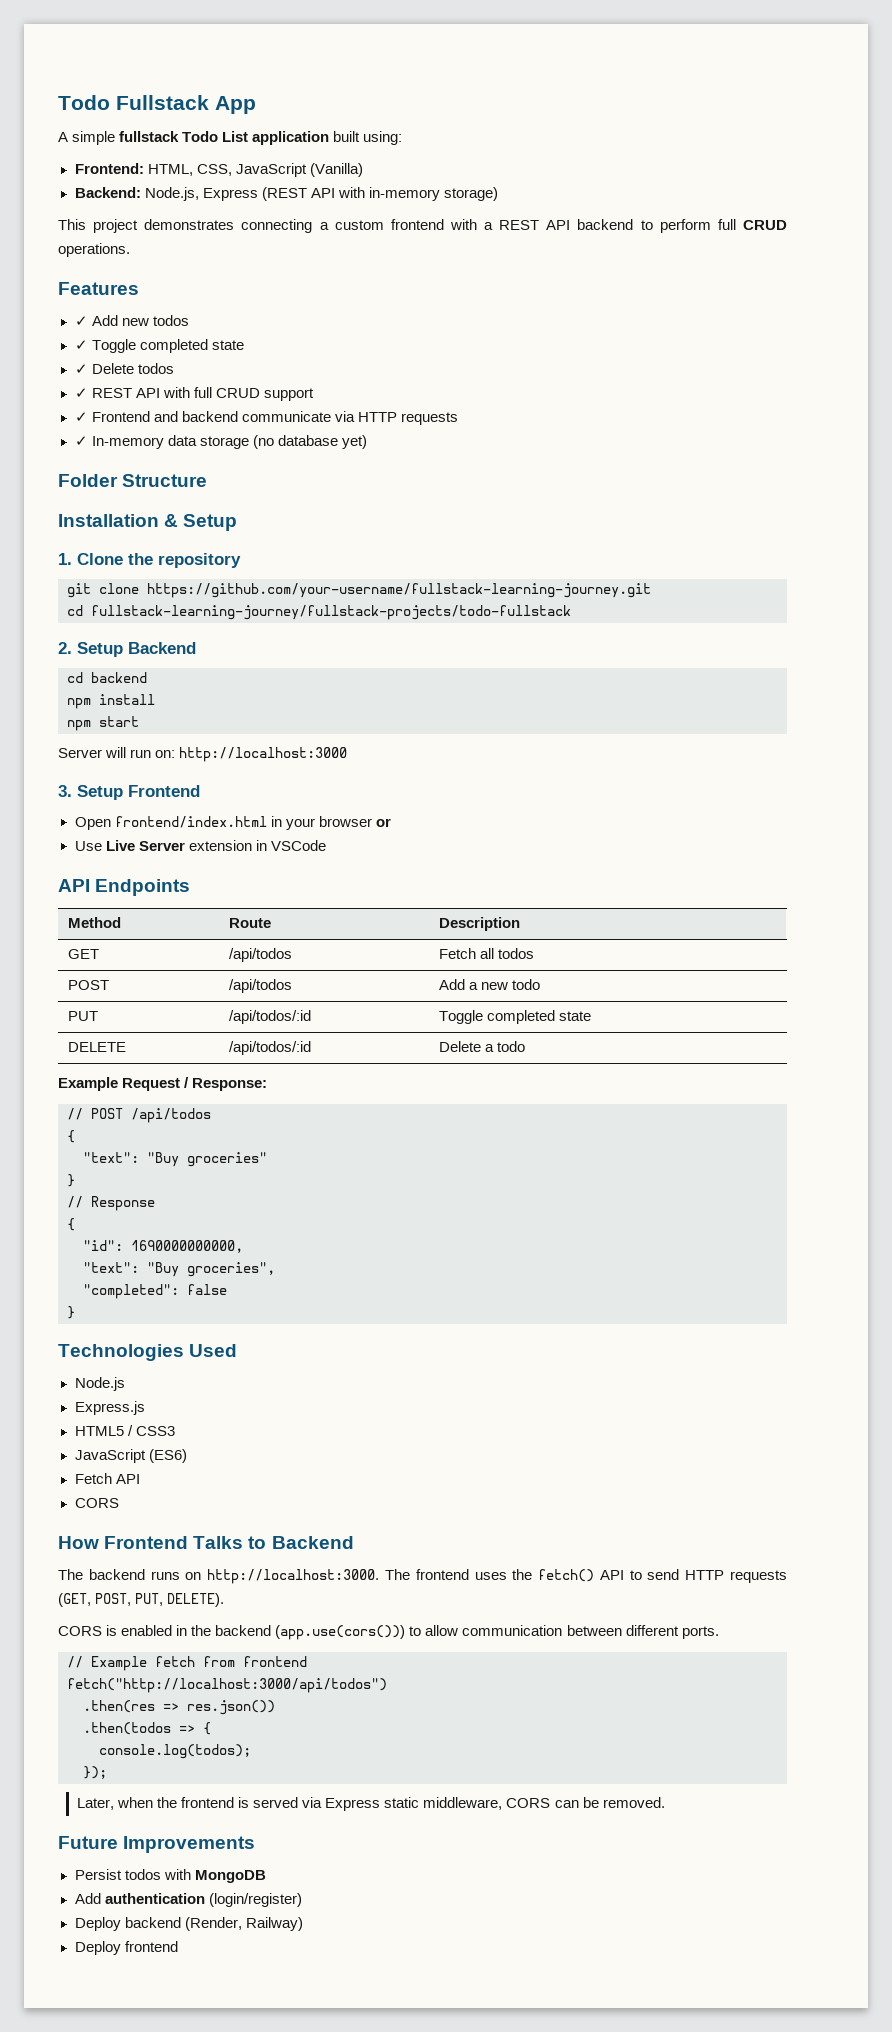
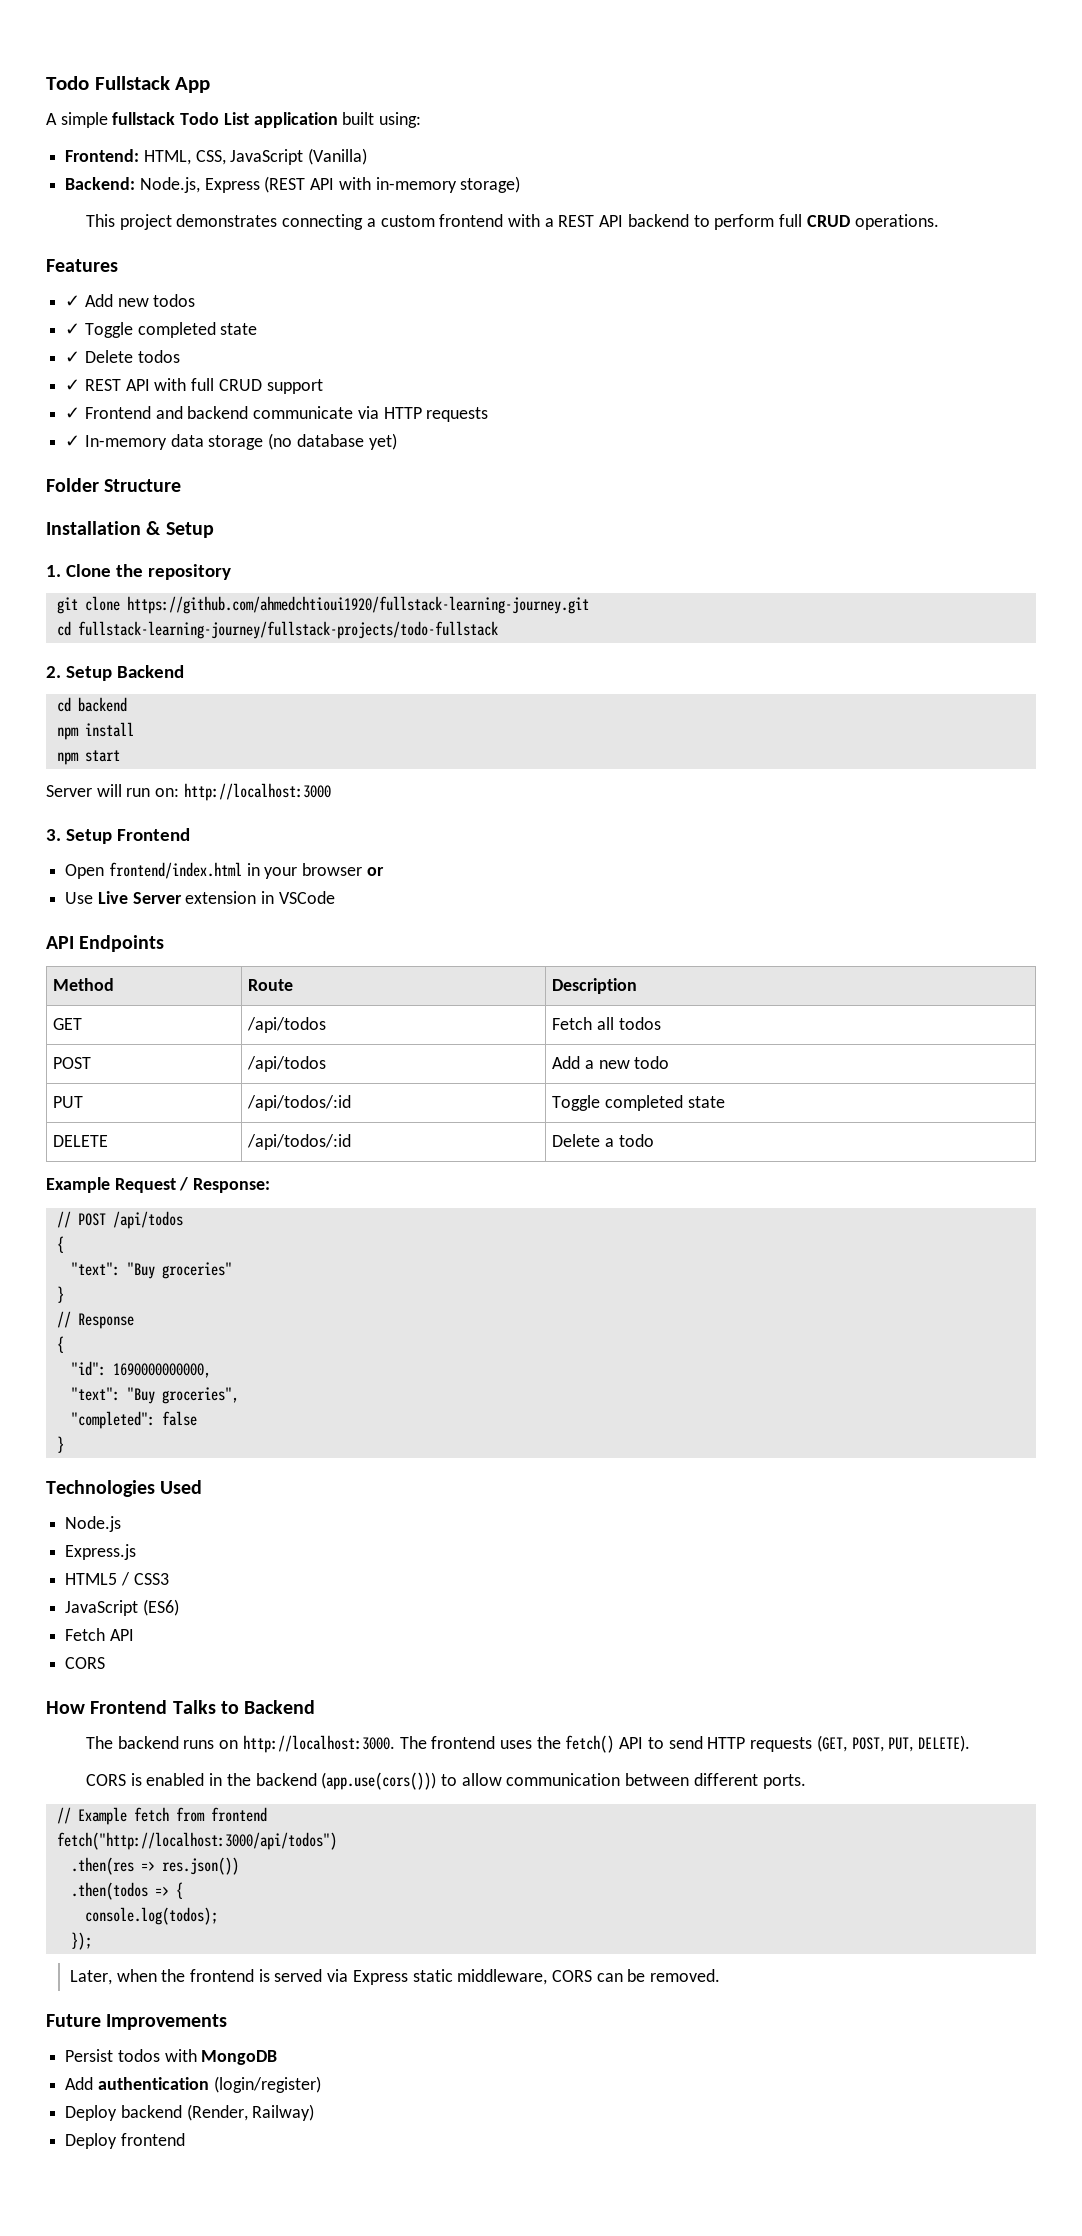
- git clone https://github.com/your-username/fullstack-learning-journey.git
+ git clone https://github.com/ahmedchtioui1920/fullstack-learning-journey.git

